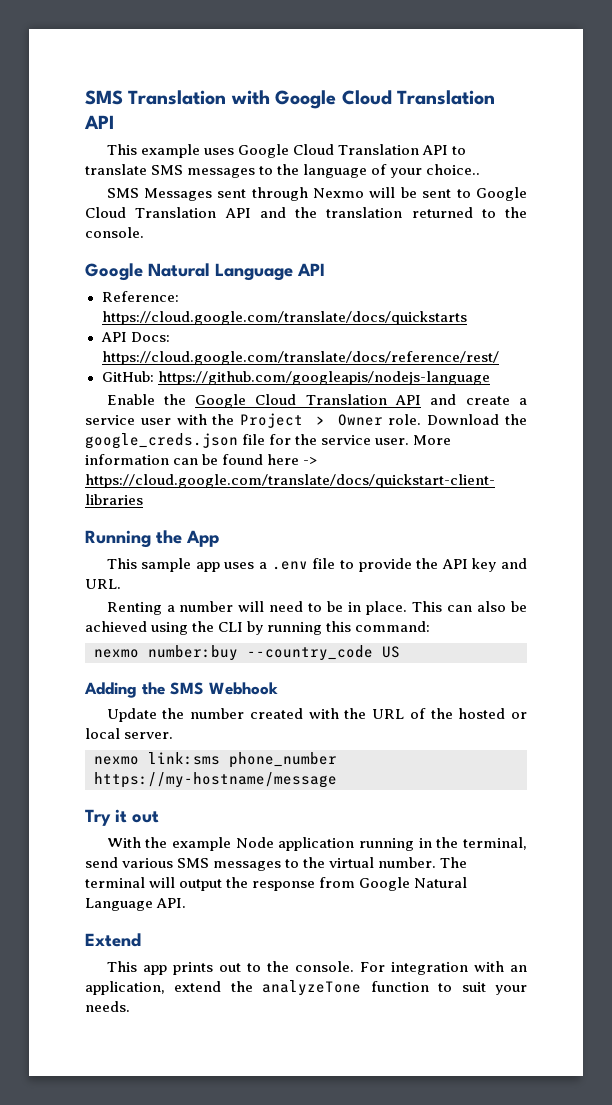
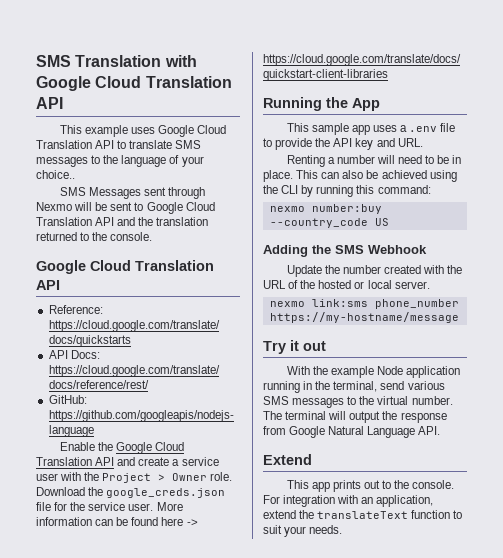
  SMS Messages sent through Nexmo will be sent to Google Cloud Translation API and the translation returned to the console.
- Google Natural Language API
+ Google Cloud Translation API
- For integration with an application, extend the analyzeTone function to suit your needs.
+ For integration with an application, extend the translateText function to suit your needs.

